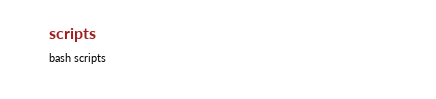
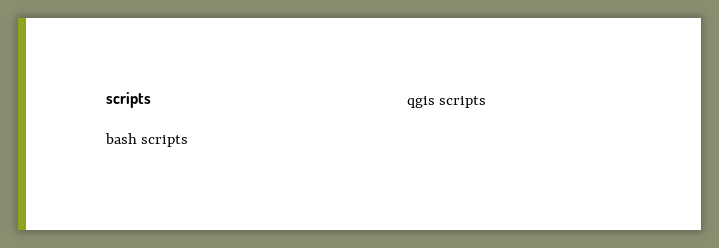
+ qgis scripts

